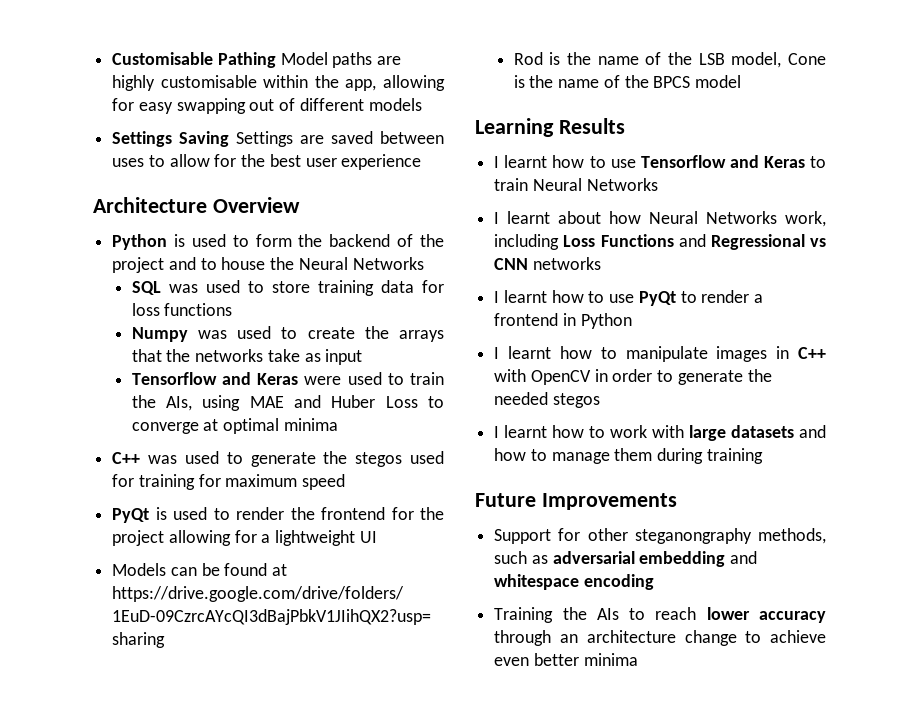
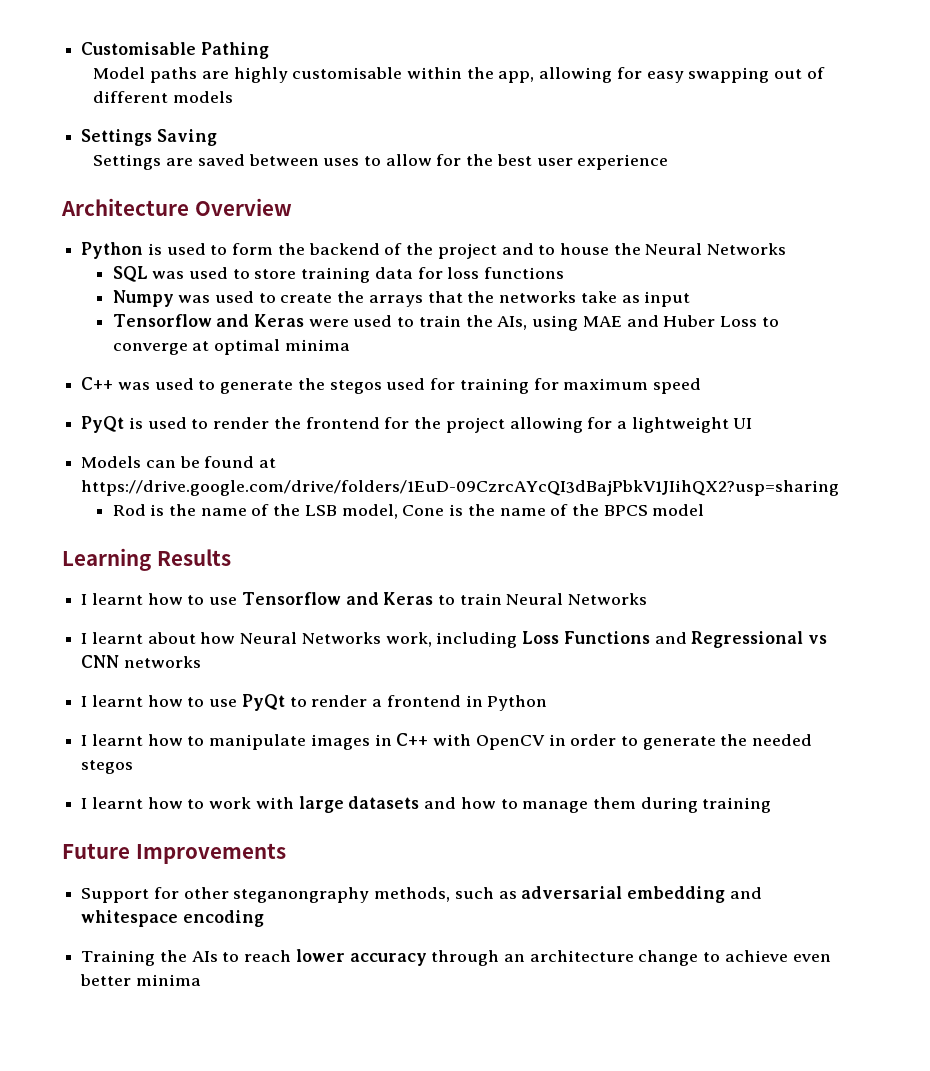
- Customisable Pathing Model paths are highly customisable within the app, allowing for easy swapping out of different models
+ Customisable Pathing
+ Model paths are highly customisable within the app, allowing for easy swapping out of different models
- Settings Saving Settings are saved between uses to allow for the best user experience
+ Settings Saving
+ Settings are saved between uses to allow for the best user experience

